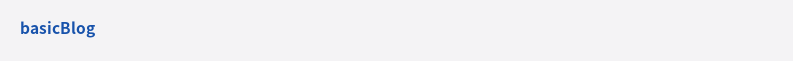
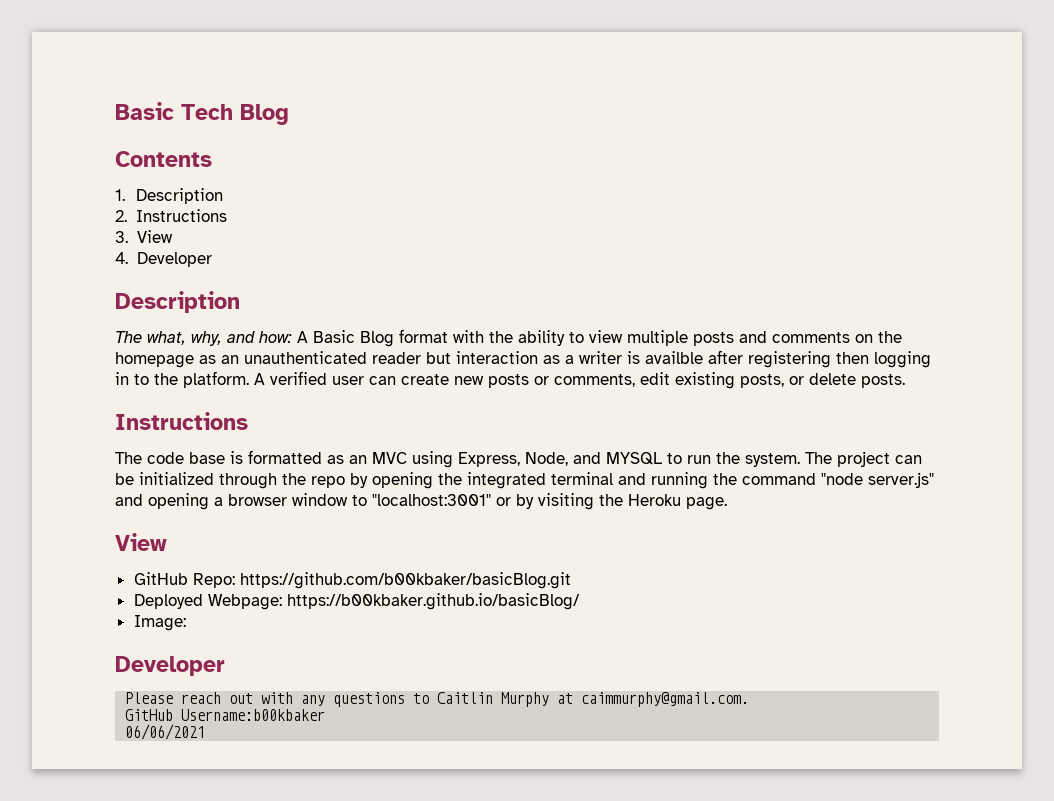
- basicBlog
+ Basic Tech Blog
+ Contents
+ 1. Description
+ 2. Instructions
+ 3. View
+ 4. Developer
+ Description
+ The what, why, and how: A Basic Blog format with the ability to view multiple posts and comments on the homepage as an unauthenticated reader but interaction as a writer is availble after registering then logging in to the platform. A verified user can create new posts or comments, edit existing posts, or delete posts.
+ Instructions
+ The code base is formatted as an MVC using Express, Node, and MYSQL to run the system. The project can be initialized through the repo by opening the integrated terminal and running the command "node server.js" and opening a browser window to "localhost:3001" or by visiting the Heroku page.
+ View
+ GitHub Repo: https://github.com/b00kbaker/basicBlog.git
+ Deployed Webpage: https://b00kbaker.github.io/basicBlog/
+ Image:
+ Developer
+ Please reach out with any questions to Caitlin Murphy at caimmurphy@gmail.com.
+ GitHub Username:b00kbaker
+ 06/06/2021

